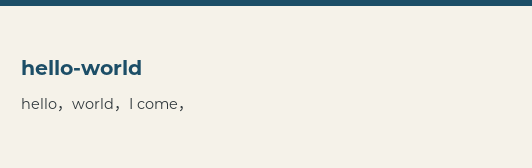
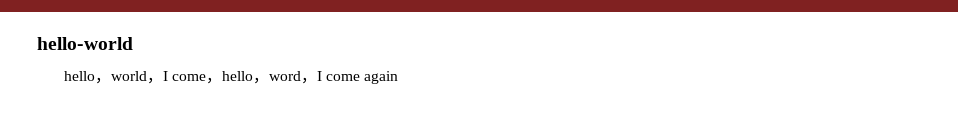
- hello，world，I come，
+ hello，world，I come，hello，word，I come again

